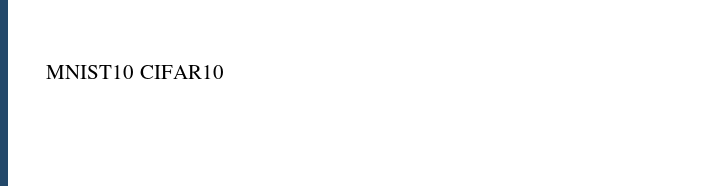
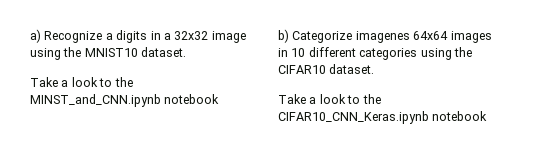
- MNIST10 CIFAR10
+ a) Recognize a digits in a 32x32 image using the MNIST10 dataset.
+ Take a look to the MINST_and_CNN.ipynb notebook
+ b) Categorize imagenes 64x64 images in 10 different categories using the CIFAR10 dataset.
+ Take a look to the CIFAR10_CNN_Keras.ipynb notebook

